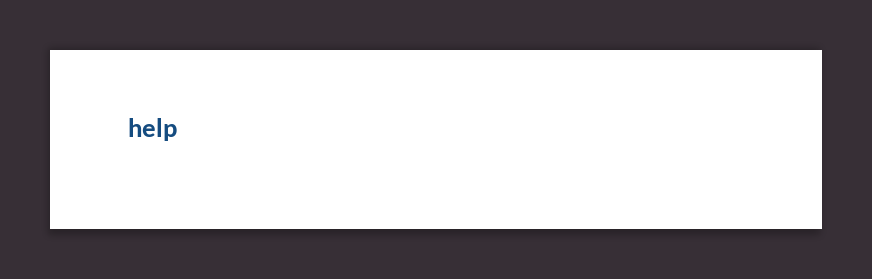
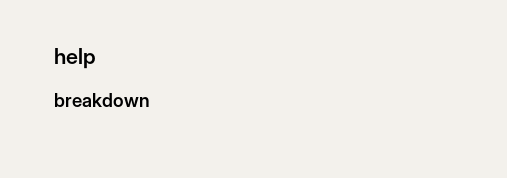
+ breakdown

